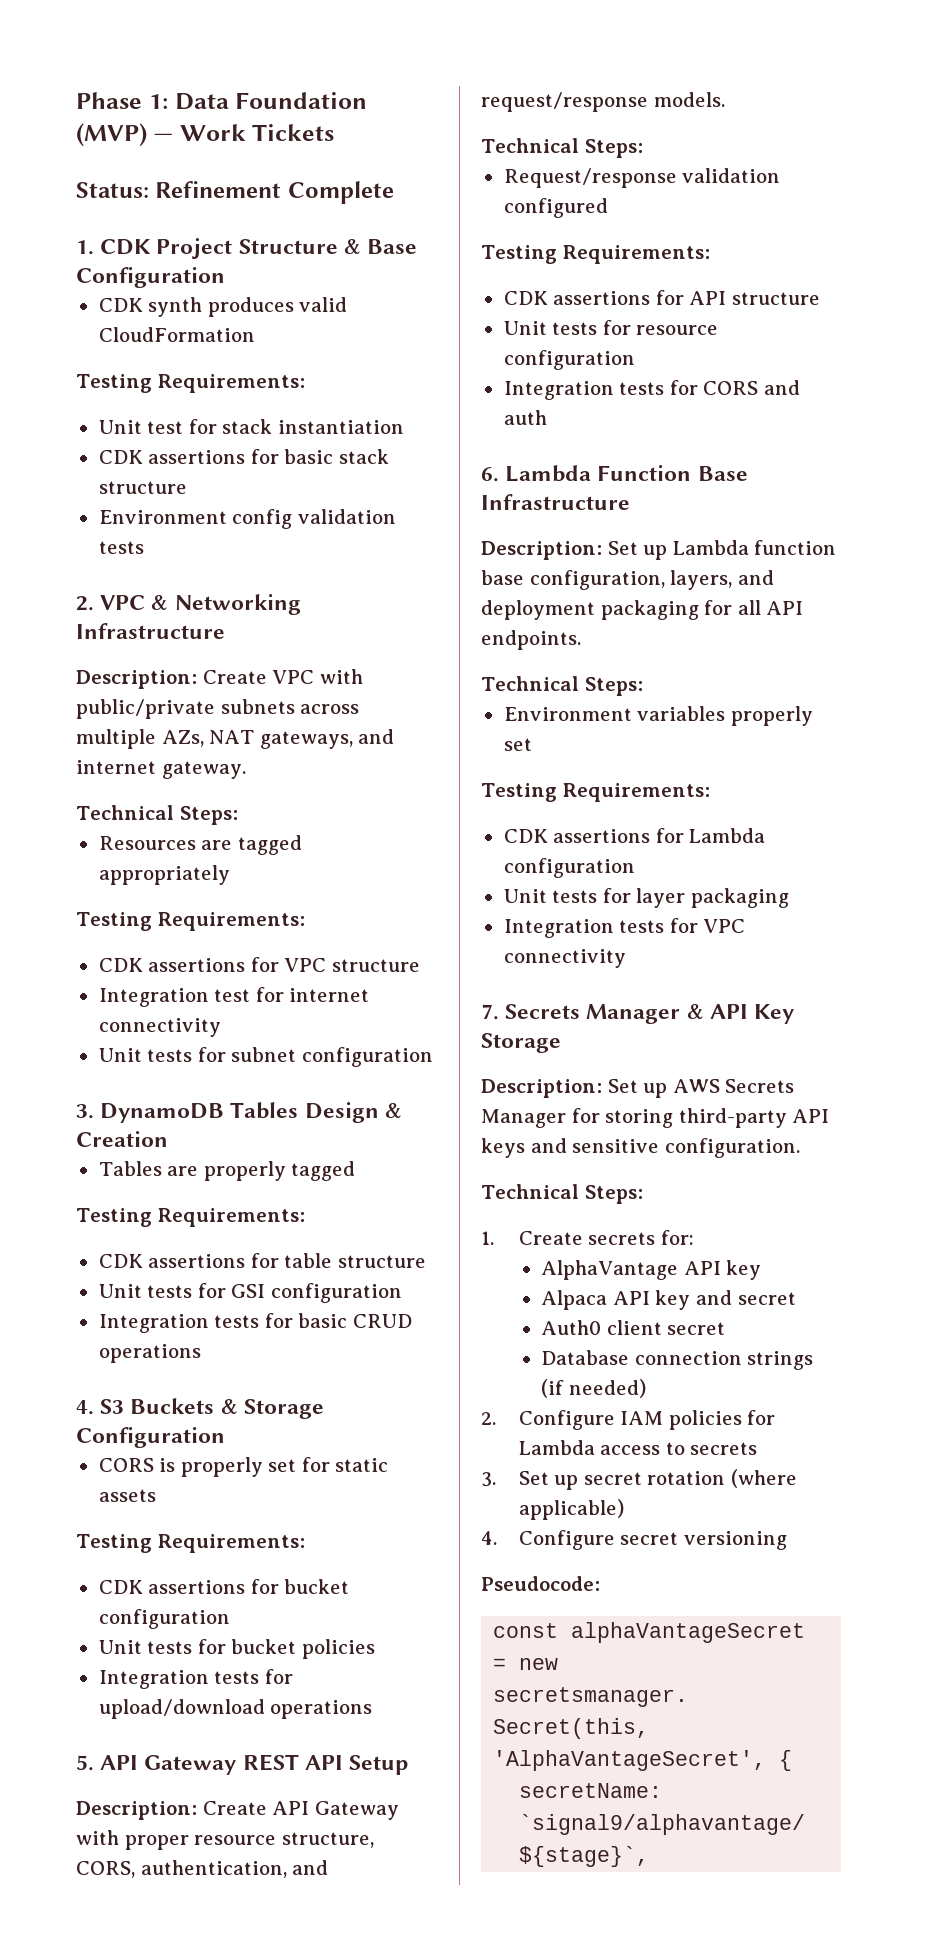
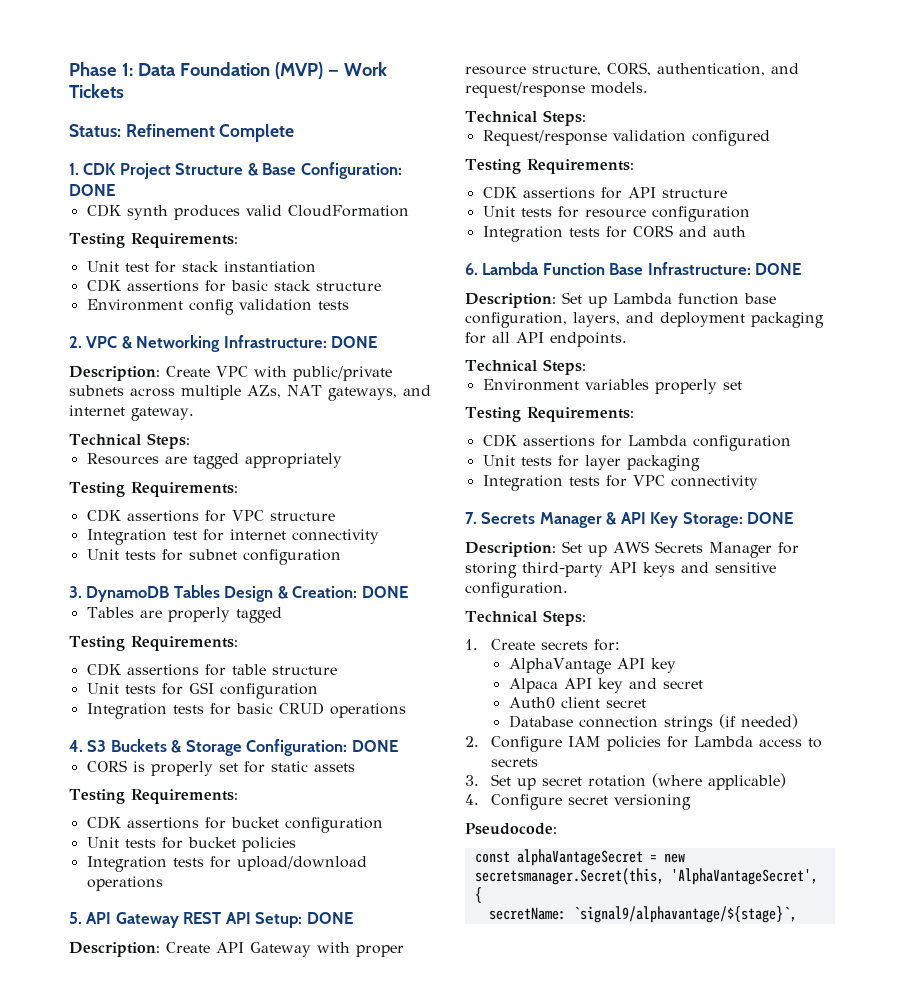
- 1. CDK Project Structure & Base Configuration
+ 1. CDK Project Structure & Base Configuration: DONE
- 2. VPC & Networking Infrastructure
+ 2. VPC & Networking Infrastructure: DONE
- 3. DynamoDB Tables Design & Creation
+ 3. DynamoDB Tables Design & Creation: DONE
- 4. S3 Buckets & Storage Configuration
+ 4. S3 Buckets & Storage Configuration: DONE
- 5. API Gateway REST API Setup
+ 5. API Gateway REST API Setup: DONE
- 6. Lambda Function Base Infrastructure
+ 6. Lambda Function Base Infrastructure: DONE
- 7. Secrets Manager & API Key Storage
+ 7. Secrets Manager & API Key Storage: DONE

